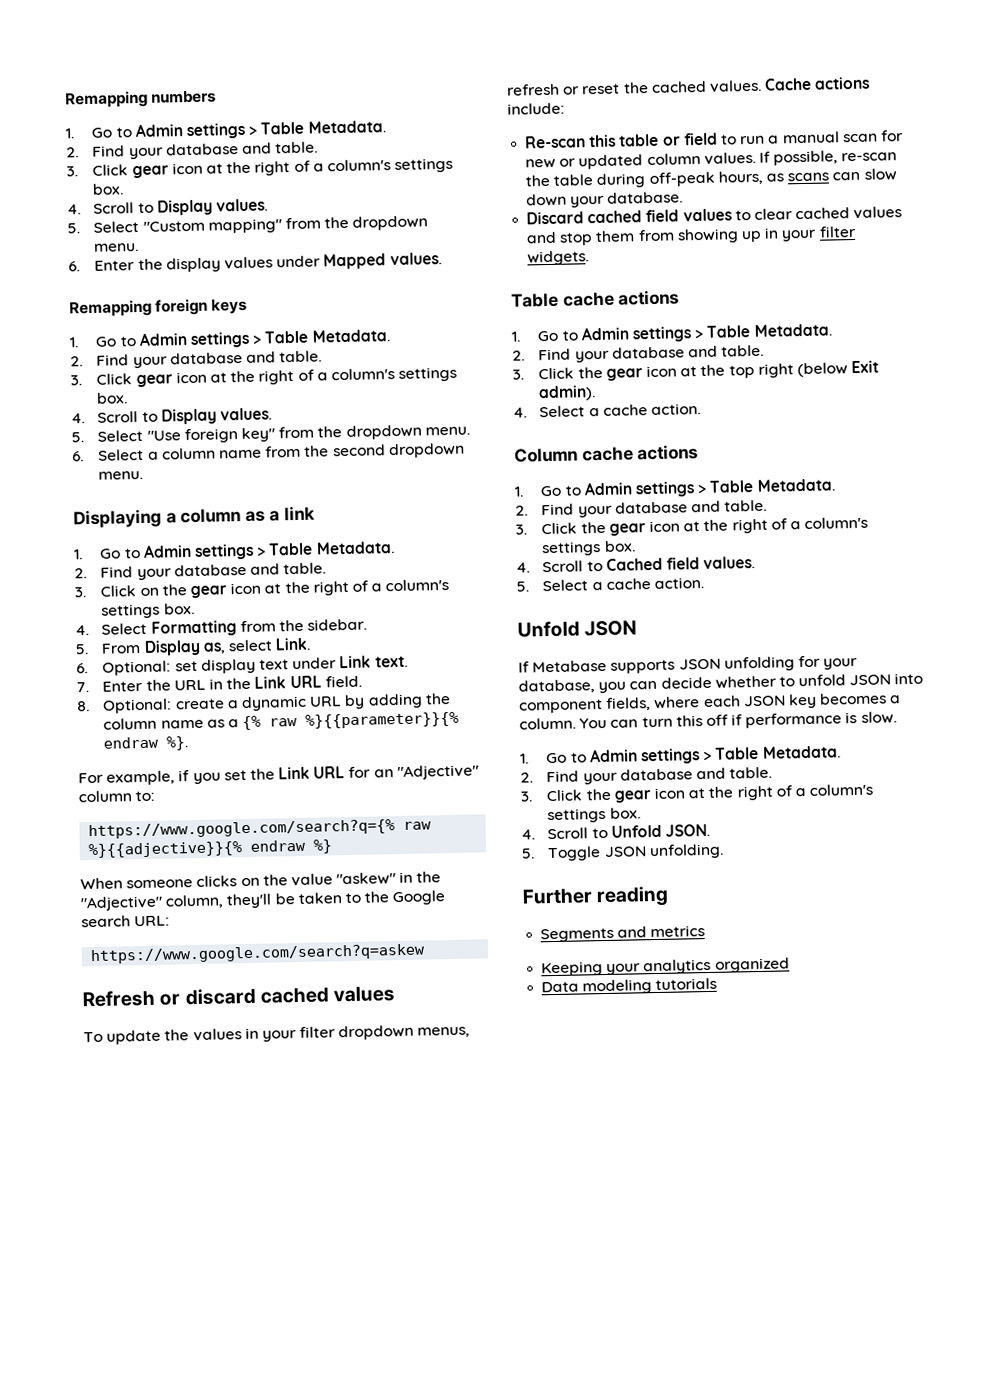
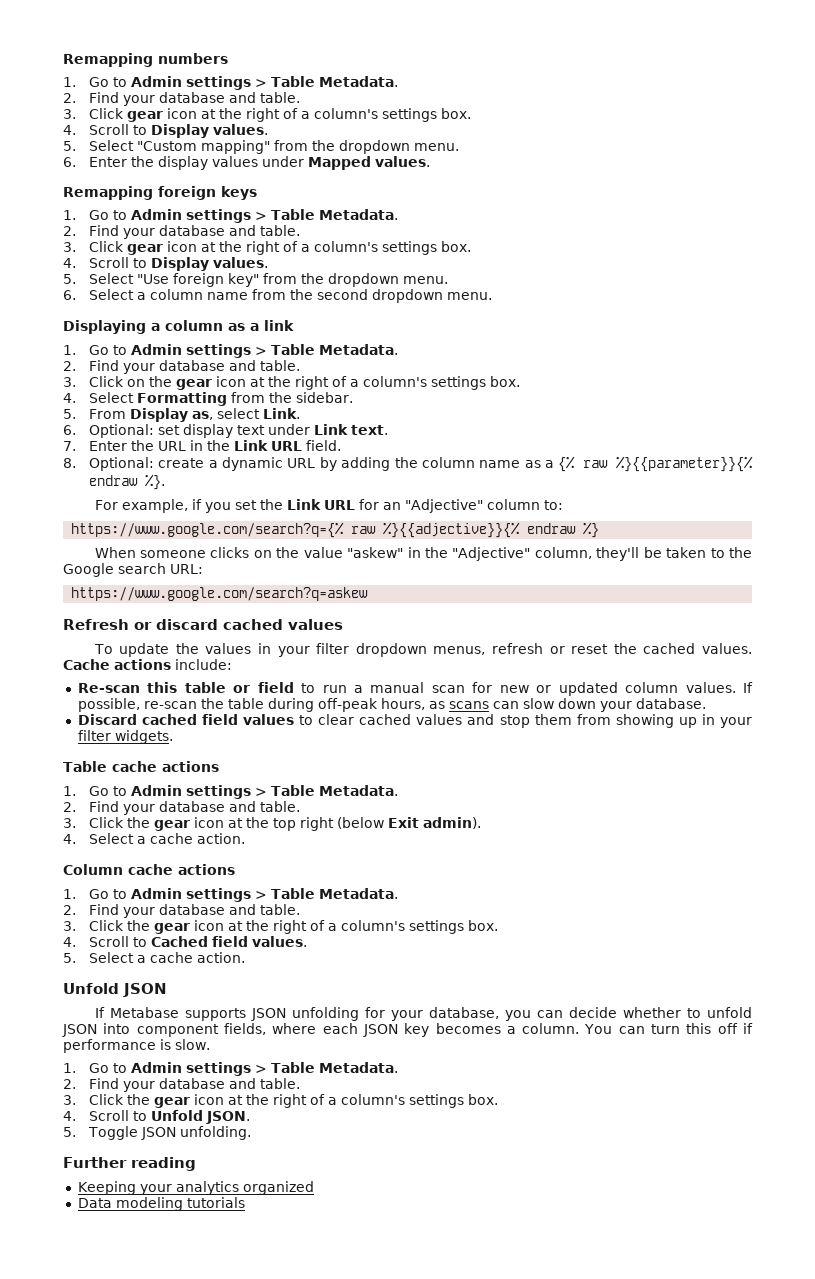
- Segments and metrics

